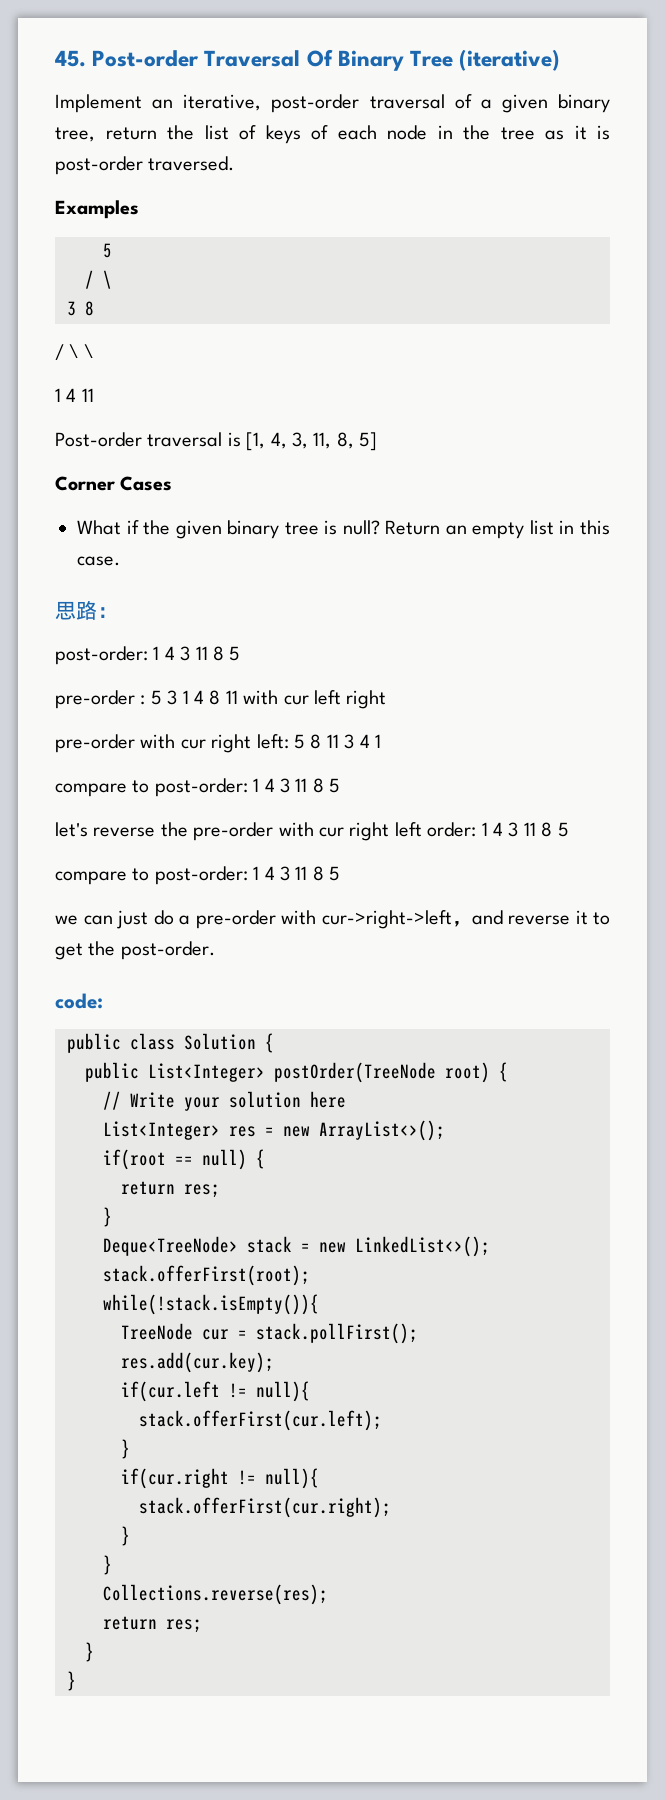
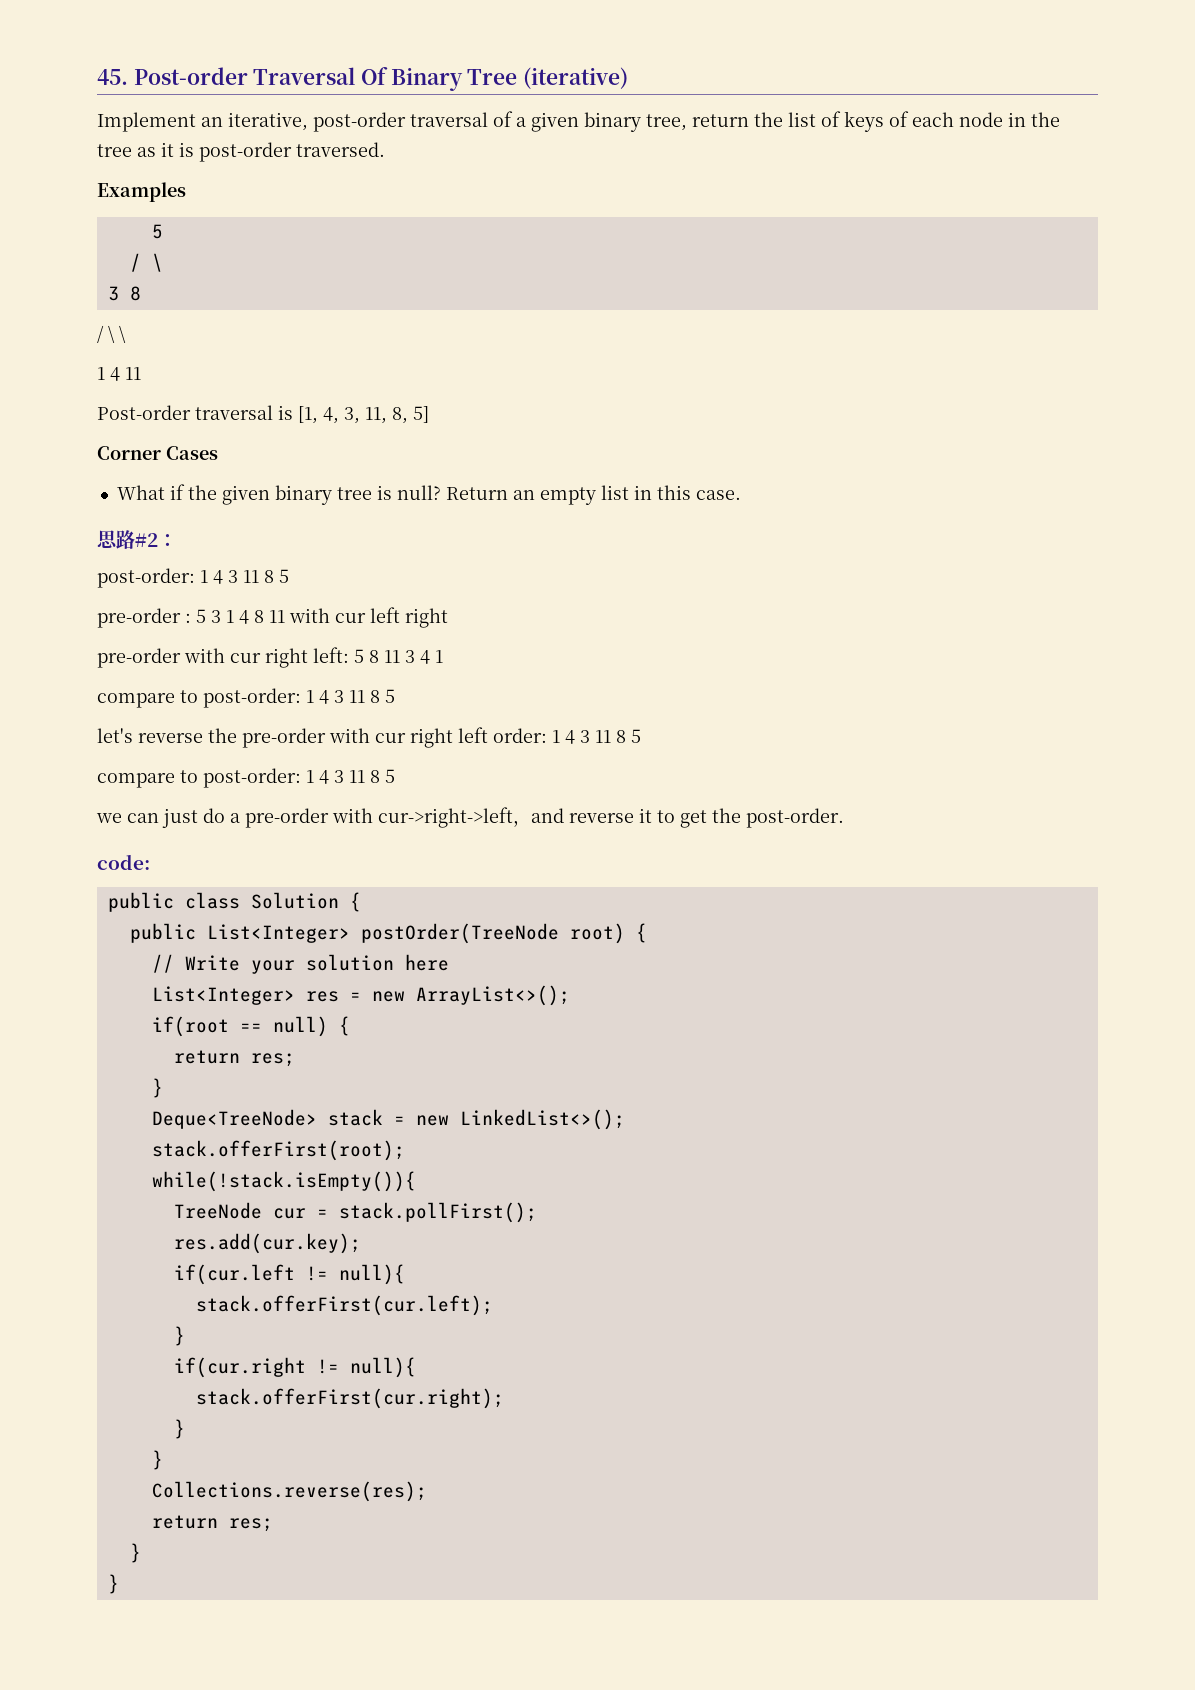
- 思路：
+ 思路#2：

